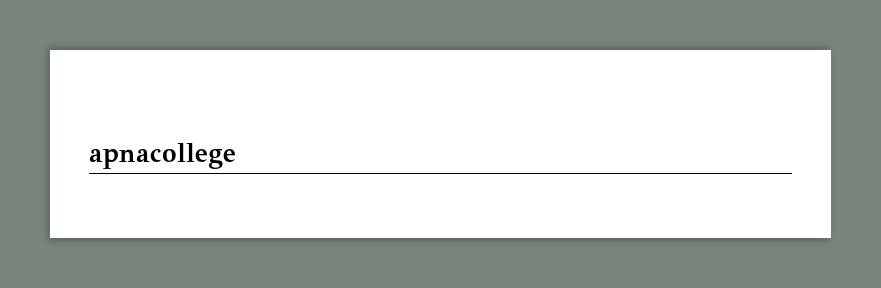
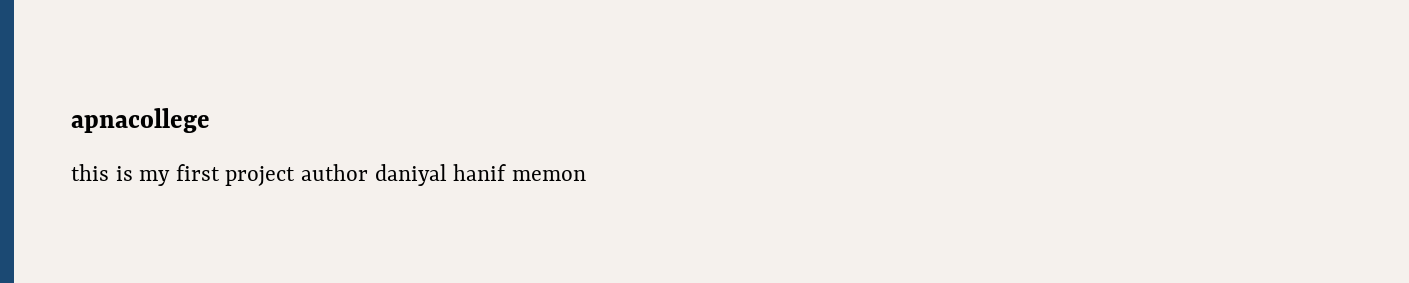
+ this is my first project author daniyal hanif memon

